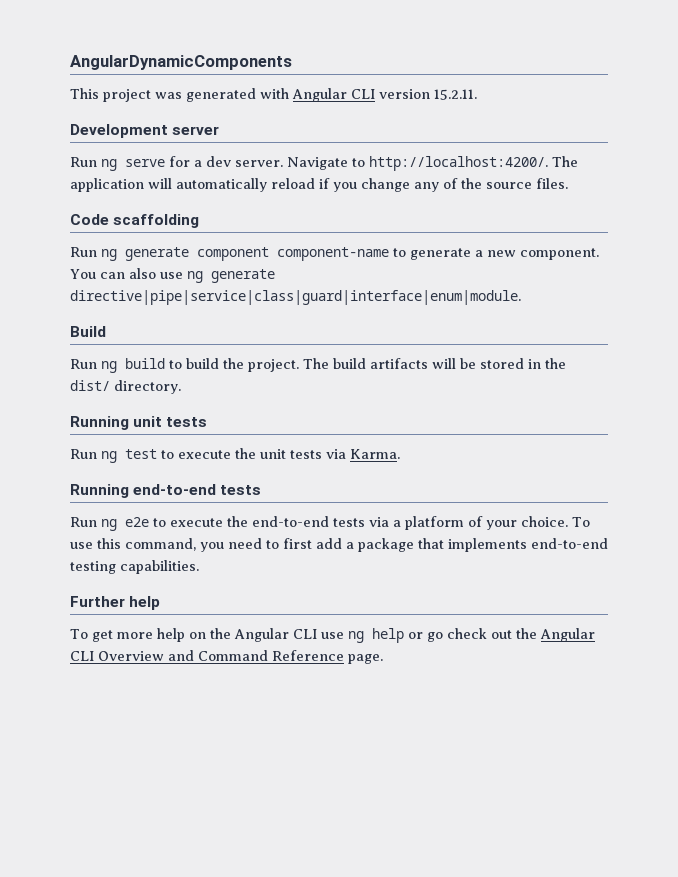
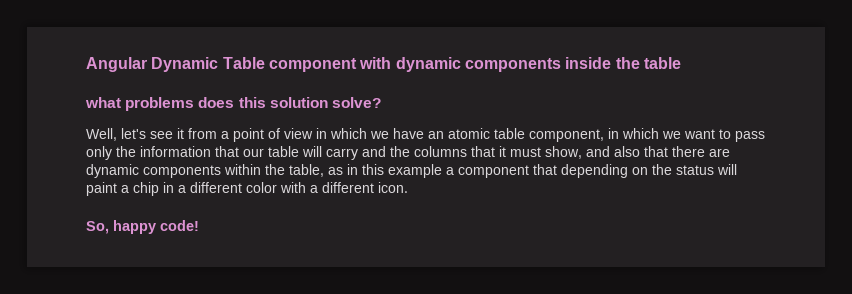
- AngularDynamicComponents
- This project was generated with Angular CLI version 15.2.11.
- Development server
- Run ng serve for a dev server. Navigate to http://localhost:4200/. The application will automatically reload if you change any of the source files.
- Code scaffolding
- Run ng generate component component-name to generate a new component. You can also use ng generate directive|pipe|service|class|guard|interface|enum|module.
- Build
- Run ng build to build the project. The build artifacts will be stored in the dist/ directory.
- Running unit tests
- Run ng test to execute the unit tests via Karma.
- Running end-to-end tests
- Run ng e2e to execute the end-to-end tests via a platform of your choice. To use this command, you need to first add a package that implements end-to-end testing capabilities.
- Further help
- To get more help on the Angular CLI use ng help or go check out the Angular CLI Overview and Command Reference page.
+ Angular Dynamic Table component with dynamic components inside the table
+ what problems does this solution solve?
+ Well, let's see it from a point of view in which we have an atomic table component, in which we want to pass only the information that our table will carry and the columns that it must show, and also that there are dynamic components within the table, as in this example a component that depending on the status will paint a chip in a different color with a different icon.
+ So, happy code!

